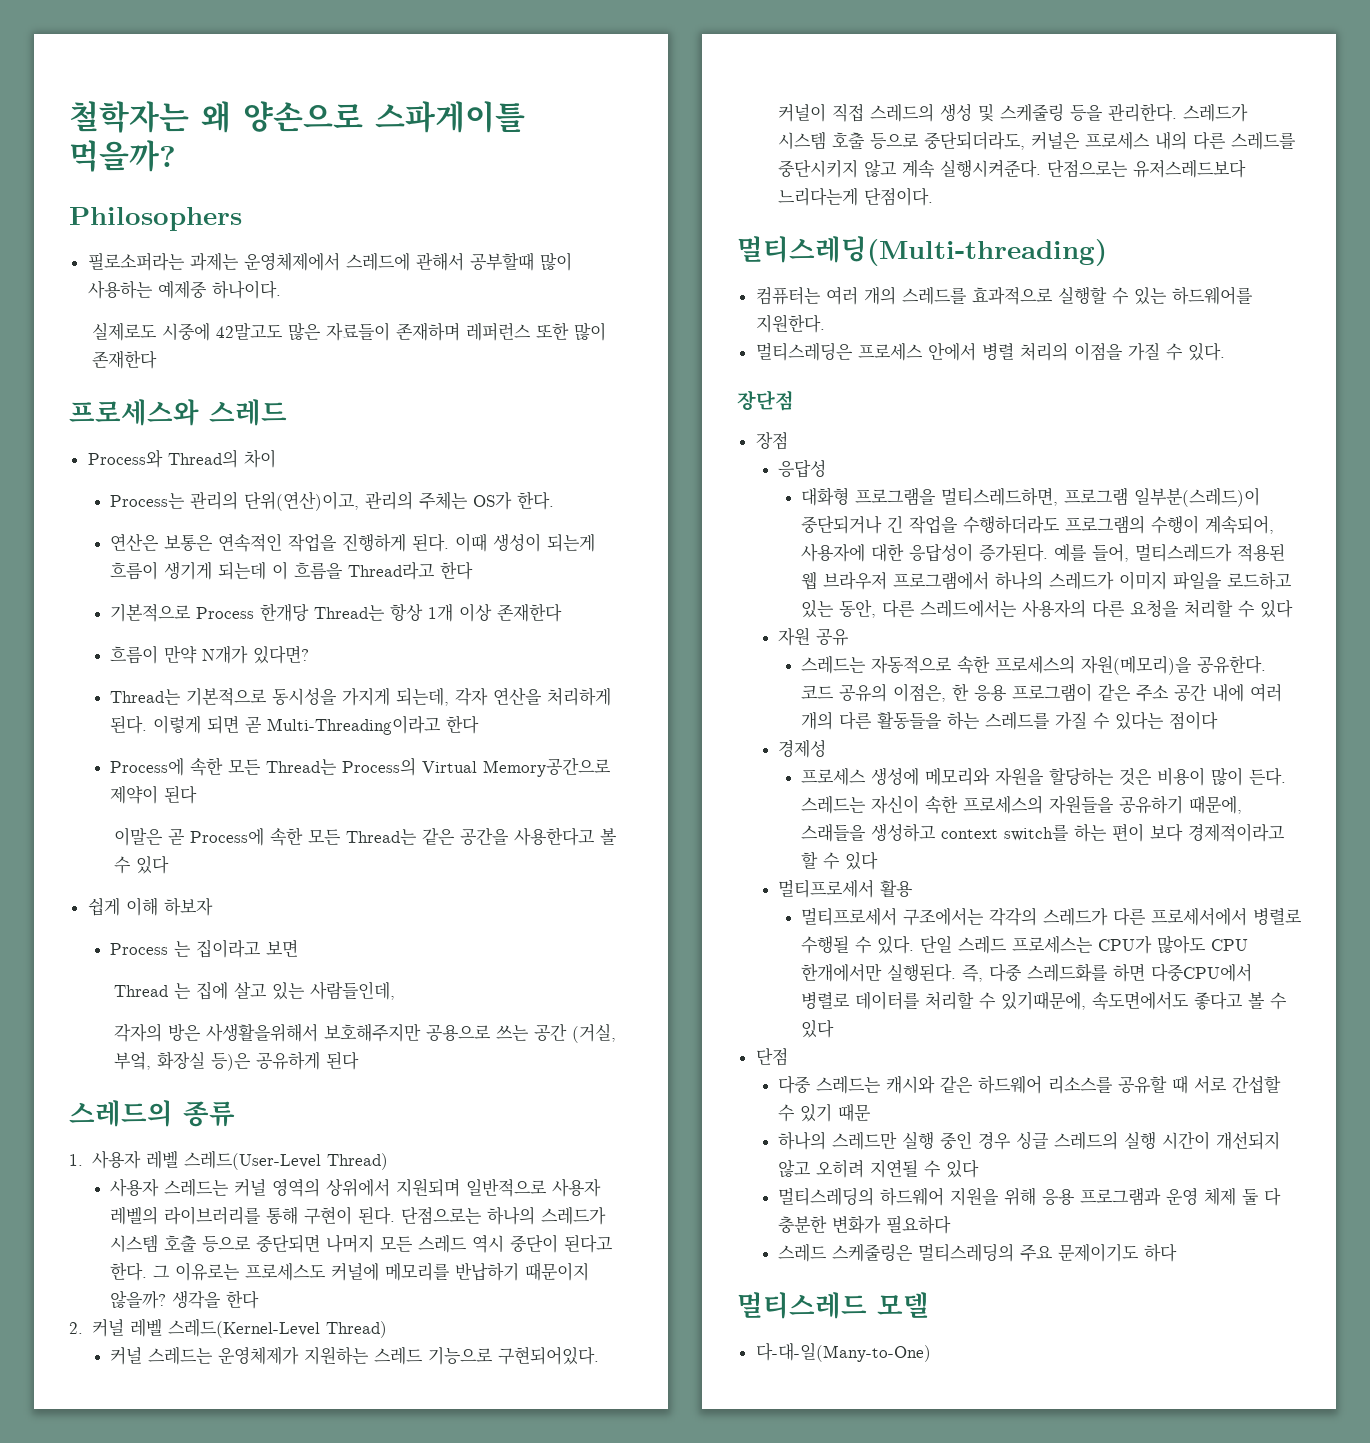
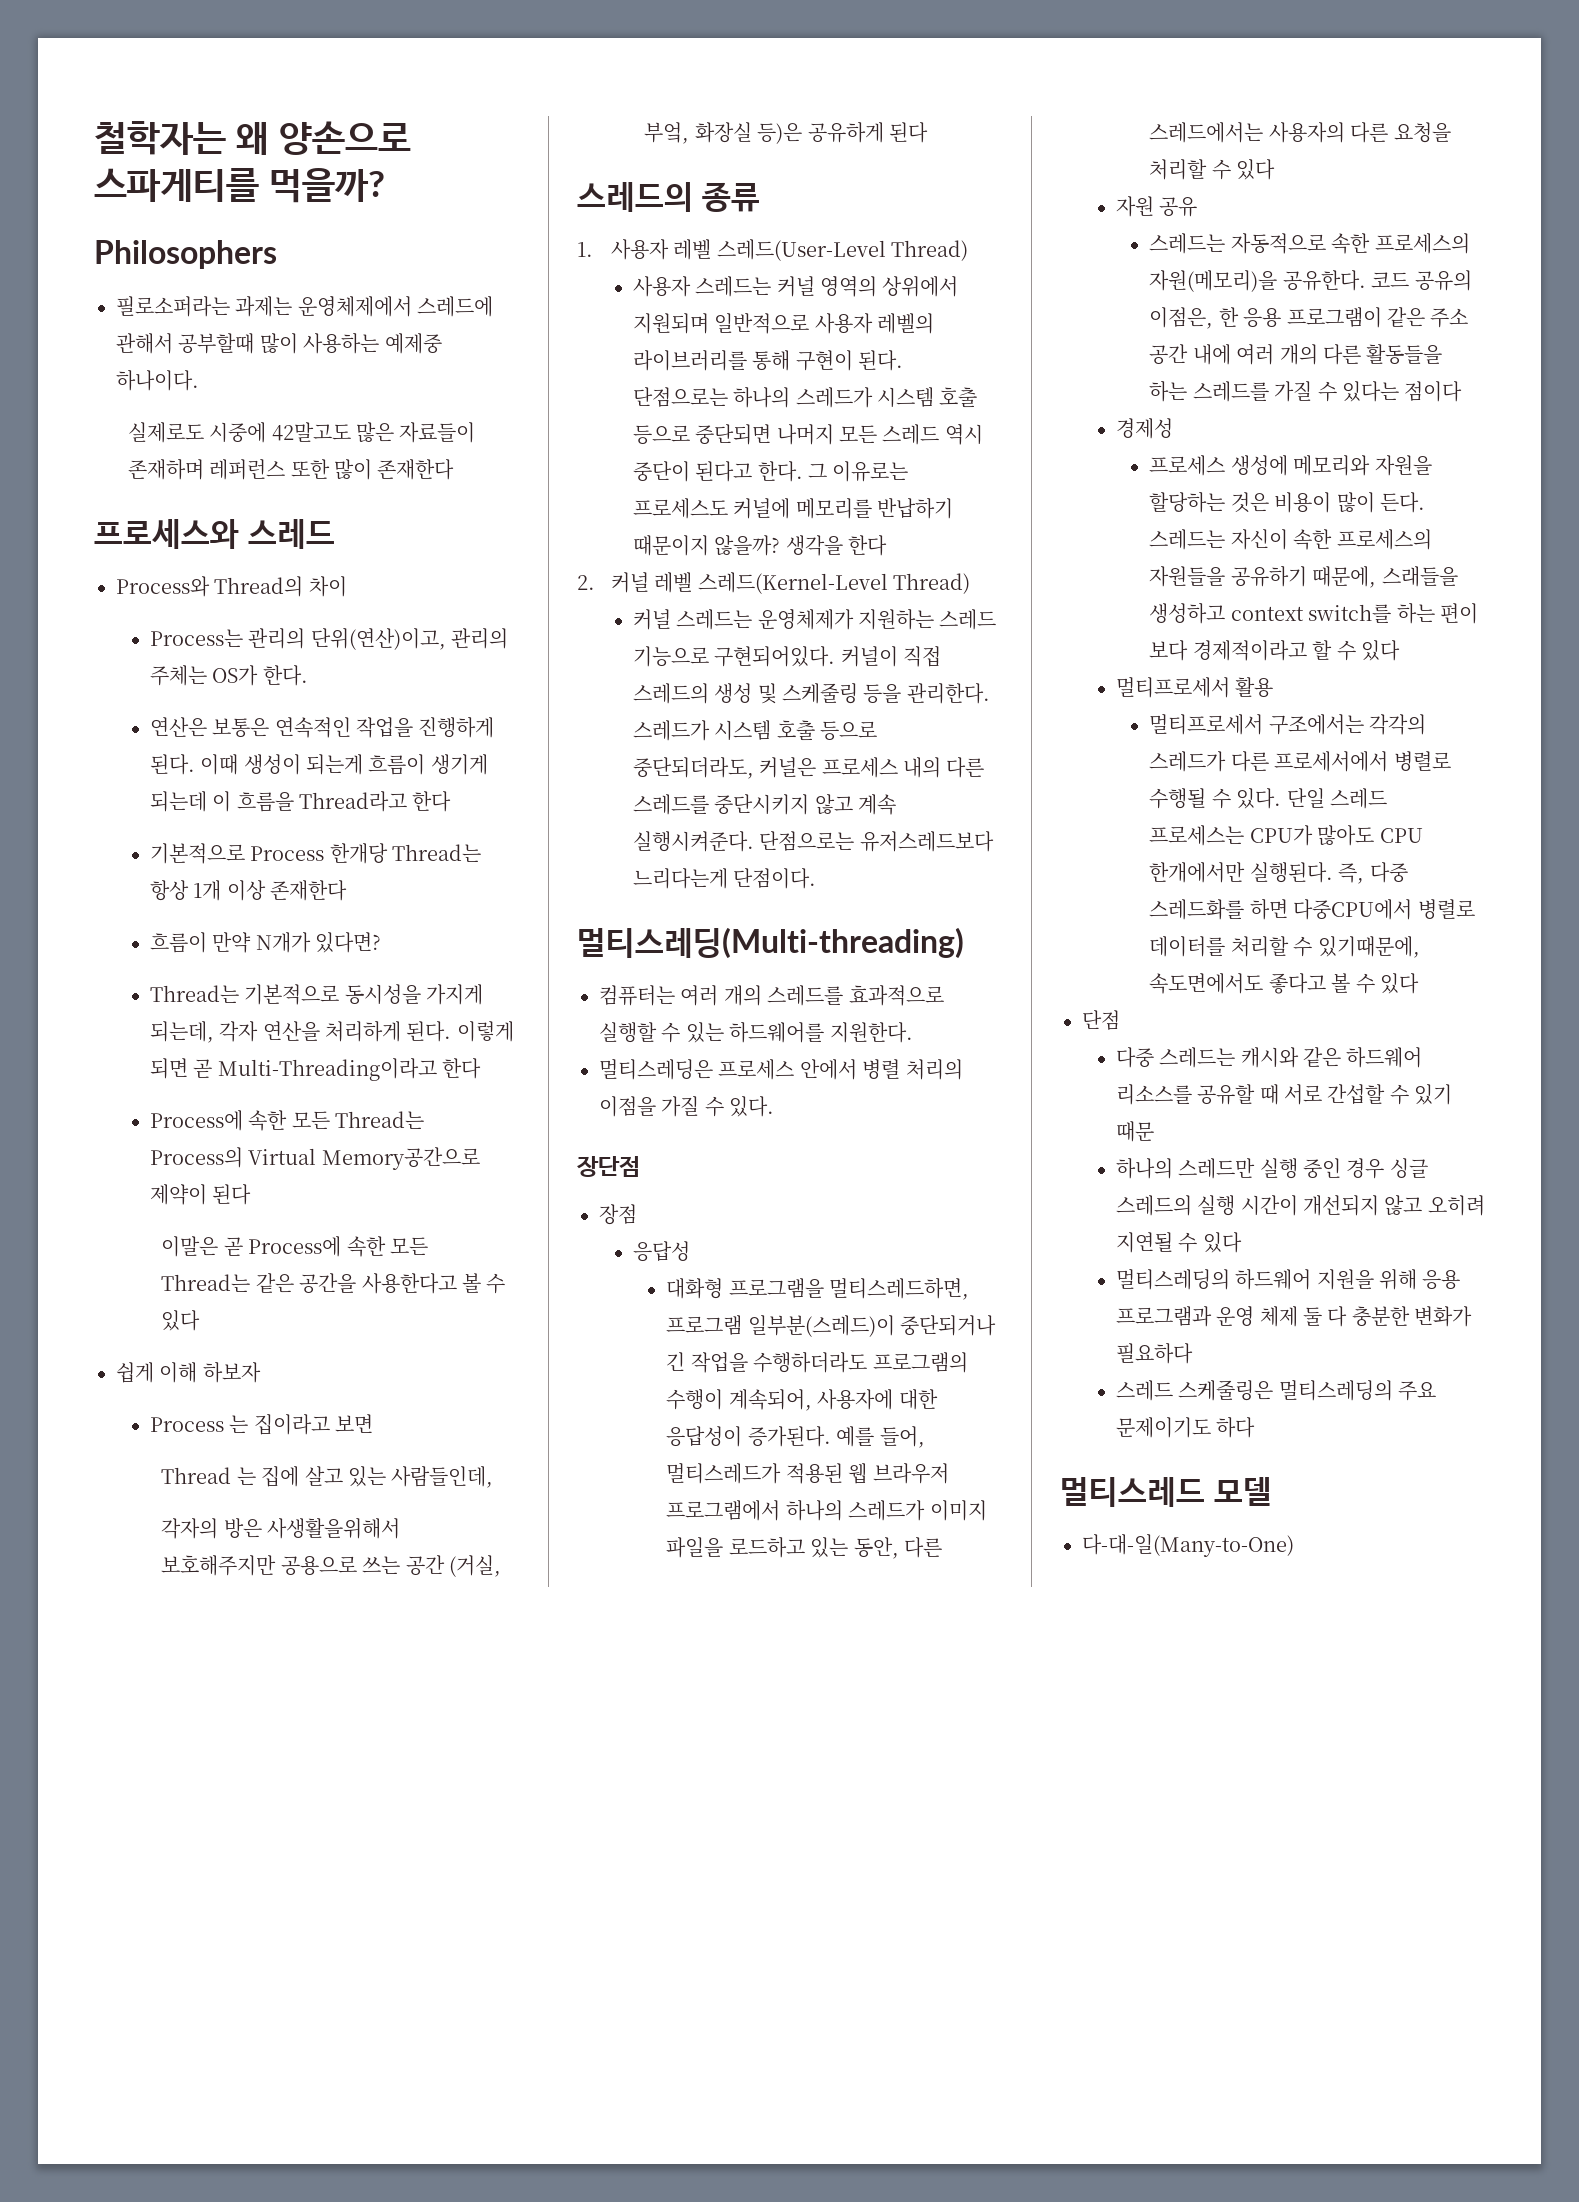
- 철학자는 왜 양손으로 스파게이틀 먹을까?
+ 철학자는 왜 양손으로 스파게티를 먹을까?

